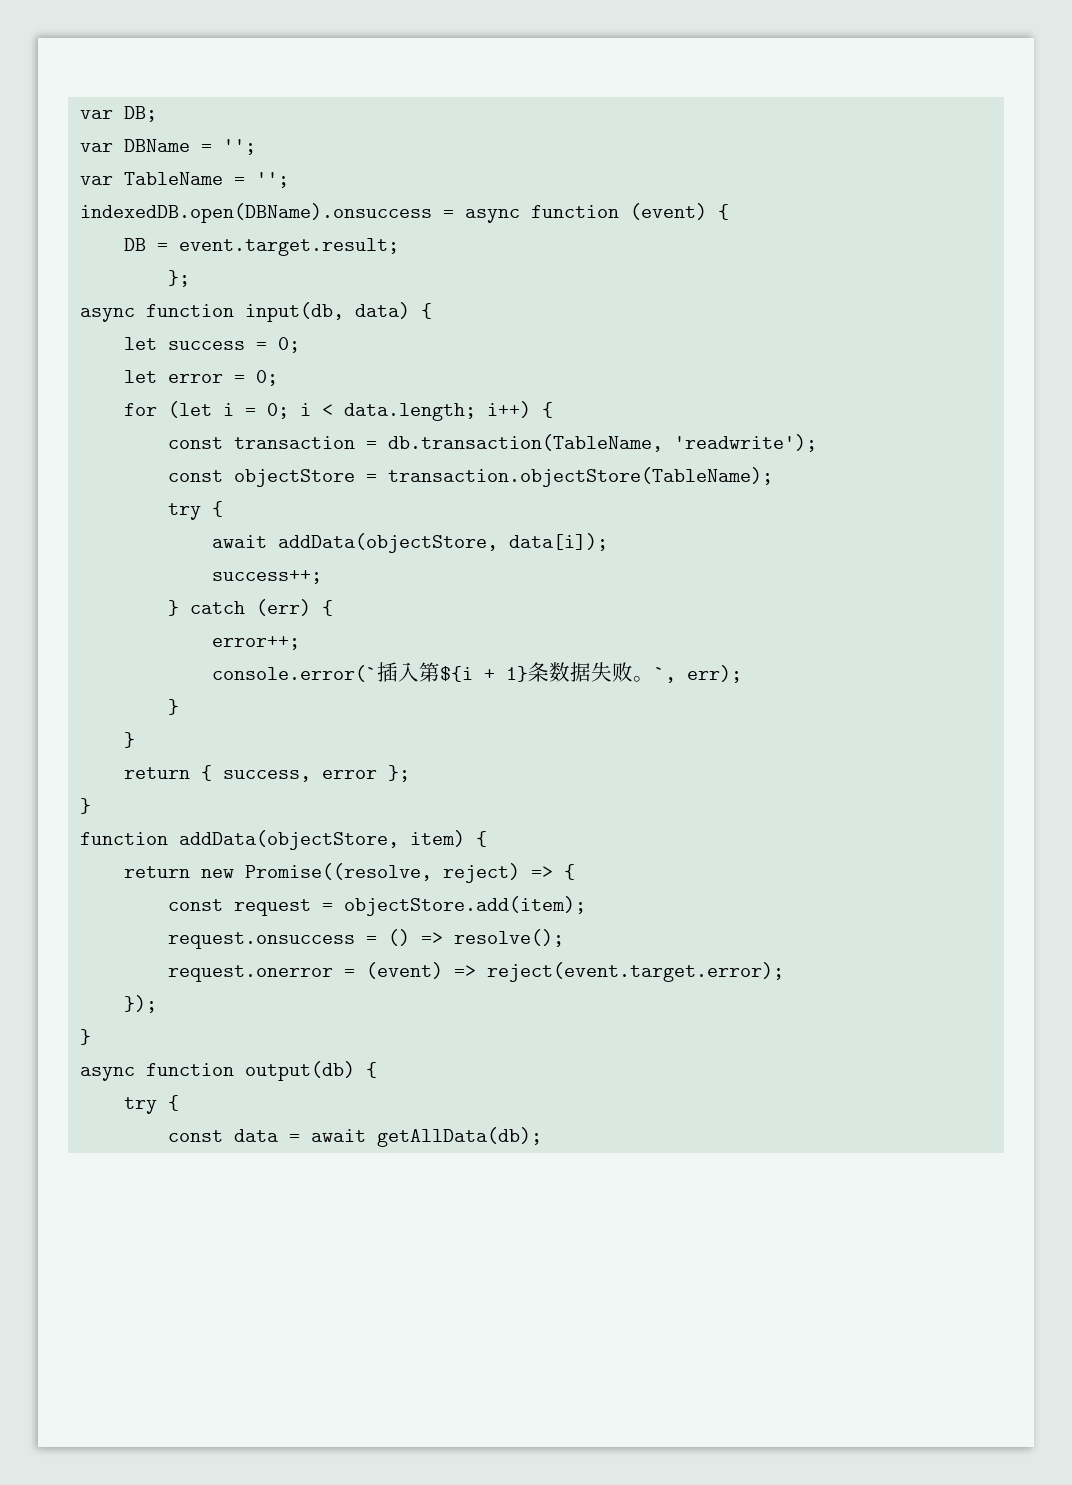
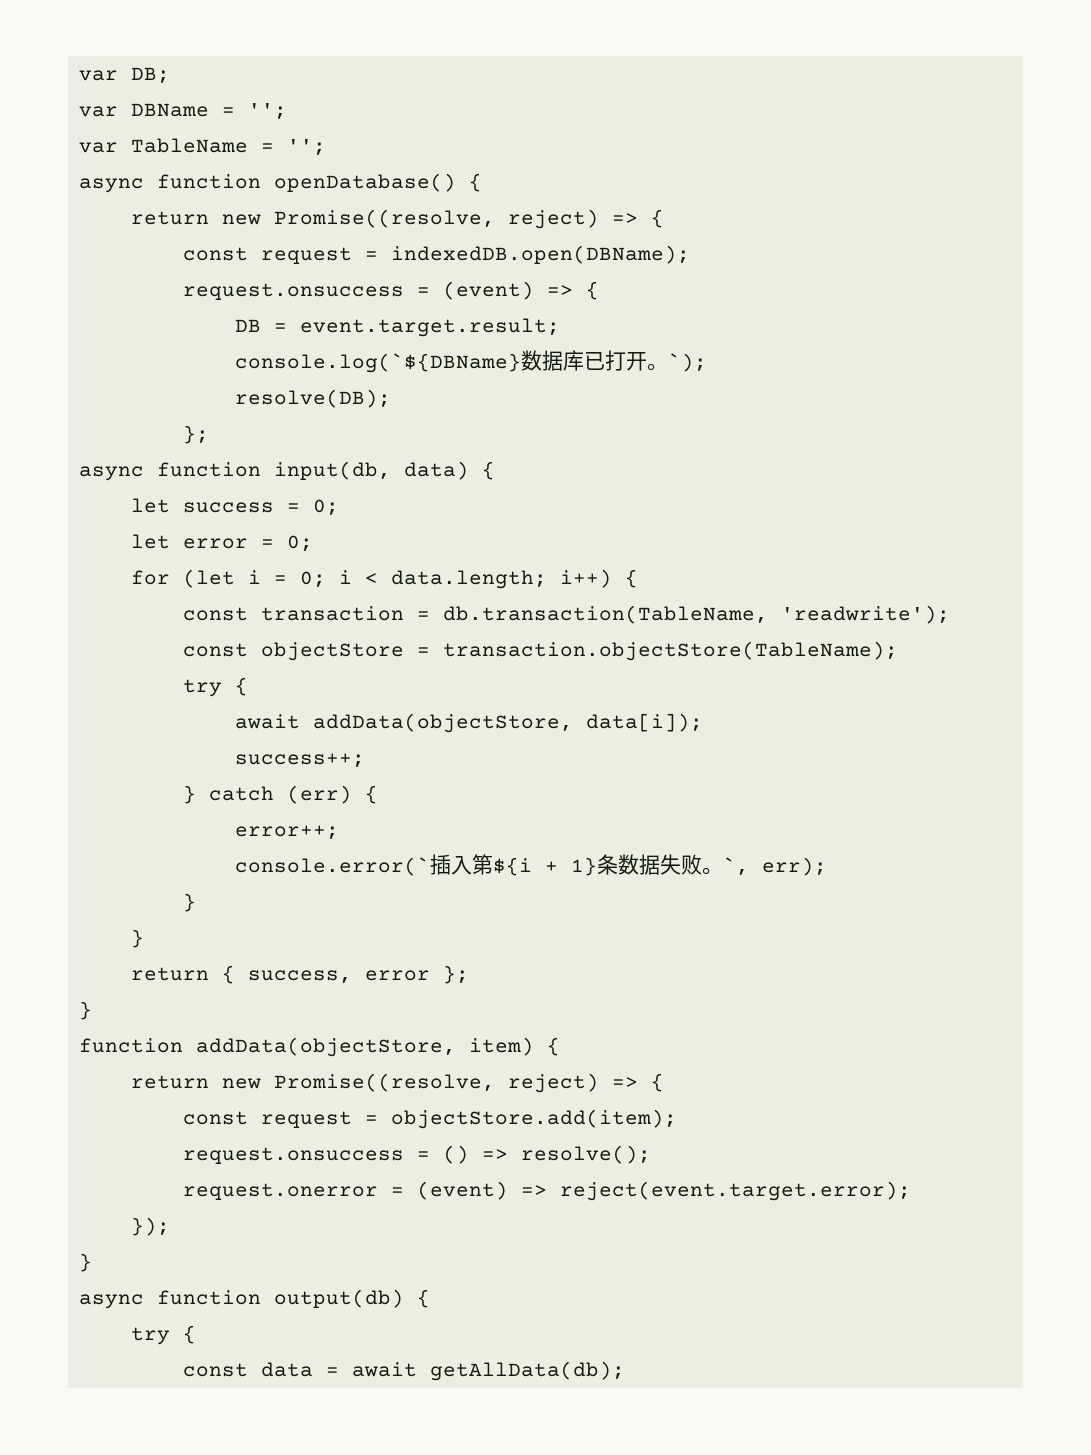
- indexedDB.open(DBName).onsuccess = async function (event) {
+ async function openDatabase() {
+ return new Promise((resolve, reject) => {
+ const request = indexedDB.open(DBName);
+ request.onsuccess = (event) => {
  DB = event.target.result;
+ console.log(`${DBName}数据库已打开。`);
+ resolve(DB);

